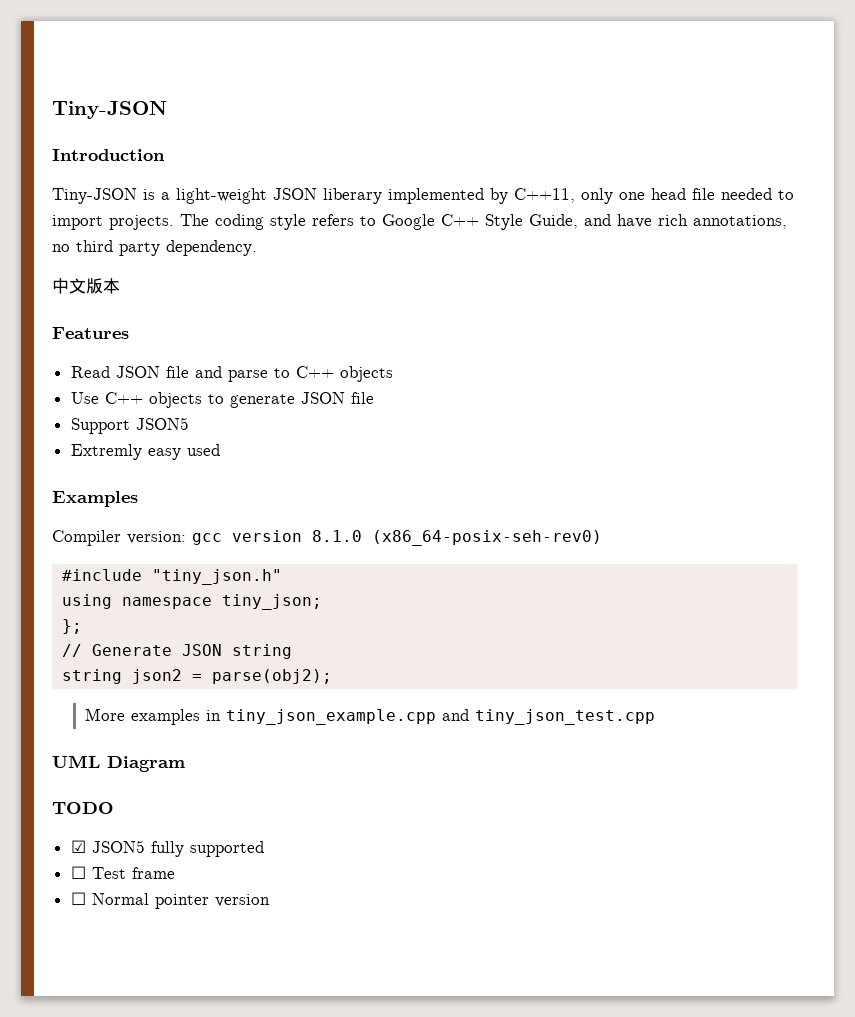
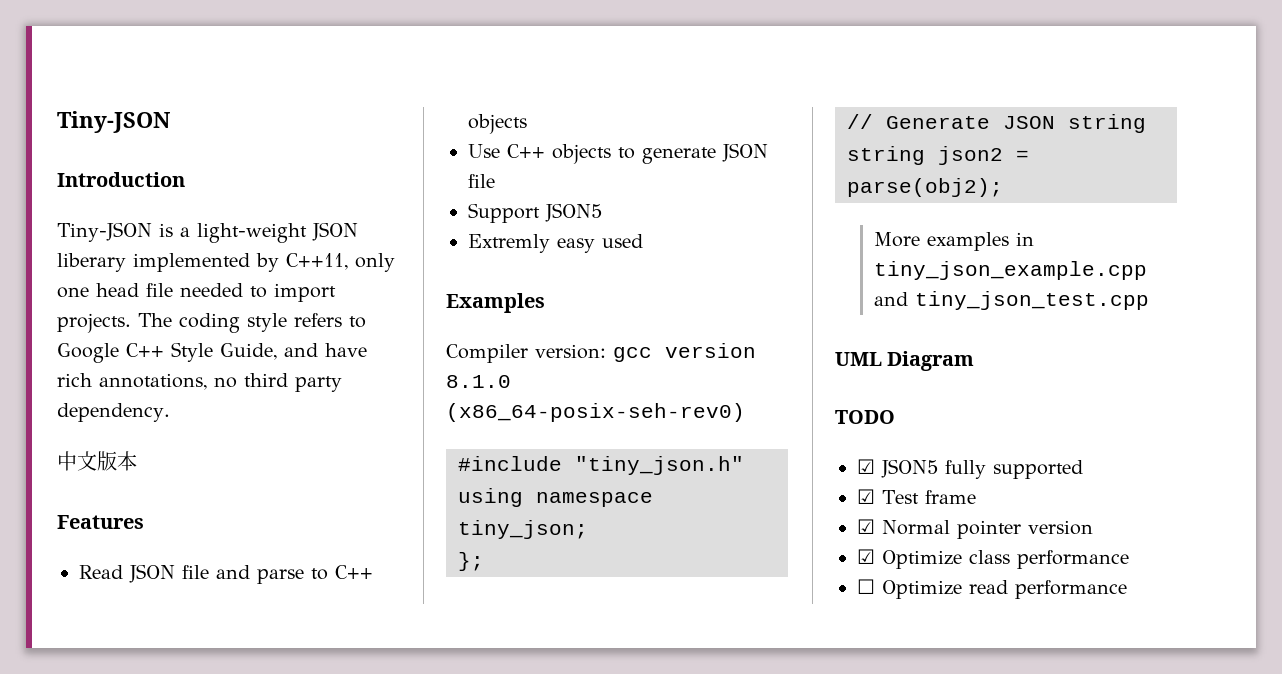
- ☐ Test frame
+ ☑ Test frame
- ☐ Normal pointer version
+ ☑ Normal pointer version
+ ☑ Optimize class performance
+ ☐ Optimize read performance

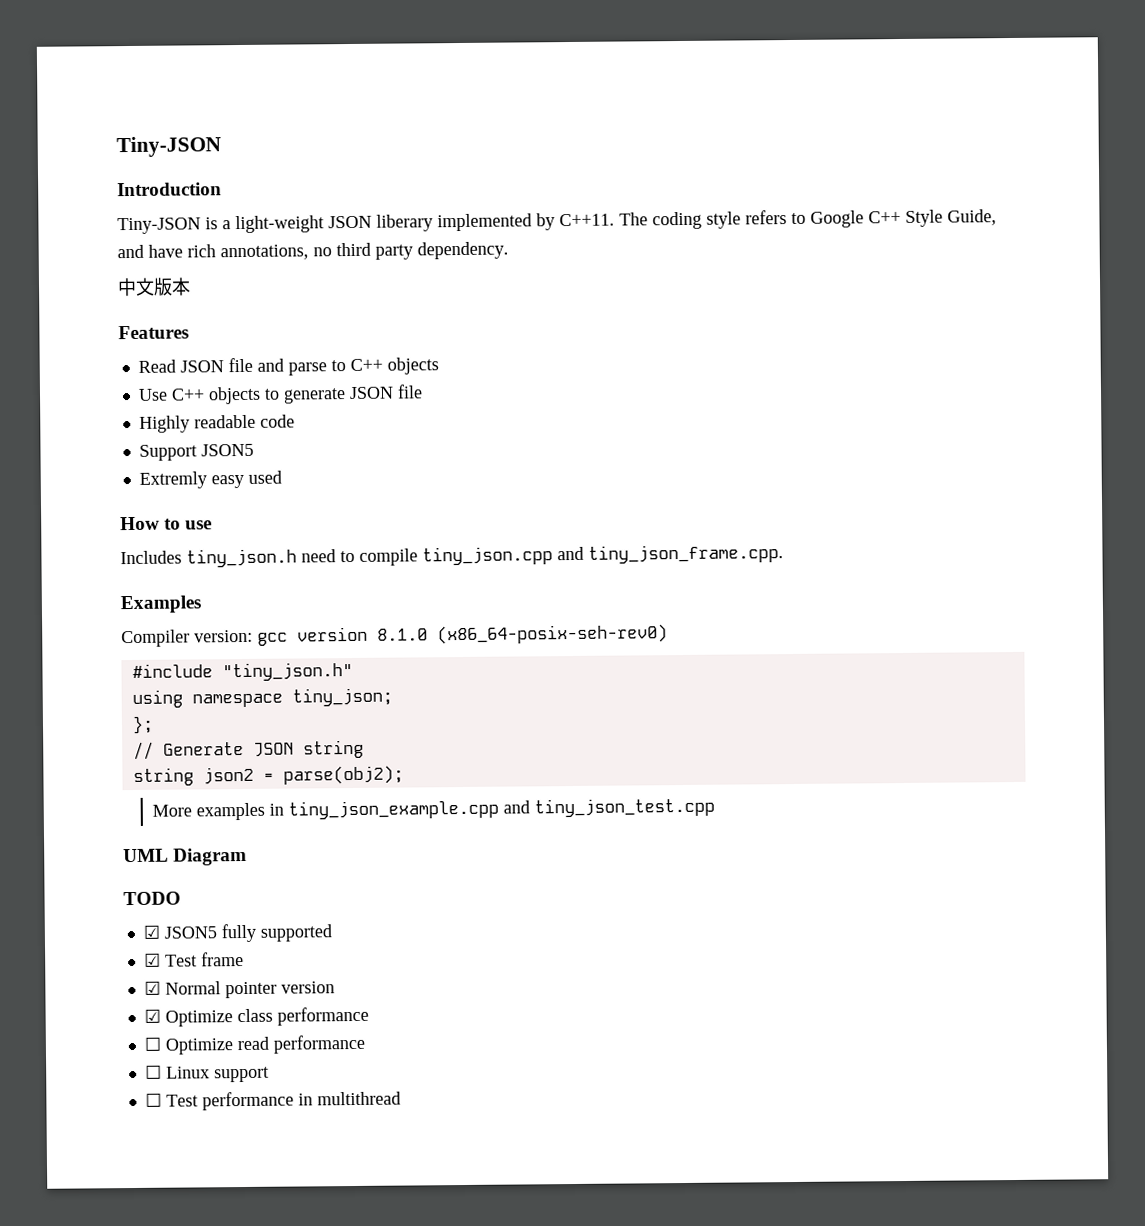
- Tiny-JSON is a light-weight JSON liberary implemented by C++11, only one head file needed to import projects.
+ Tiny-JSON is a light-weight JSON liberary implemented by C++11.
+ Highly readable code
+ How to use
+ Includes tiny_json.h need to compile tiny_json.cpp and tiny_json_frame.cpp.
+ ☐ Linux support
+ ☐ Test performance in multithread

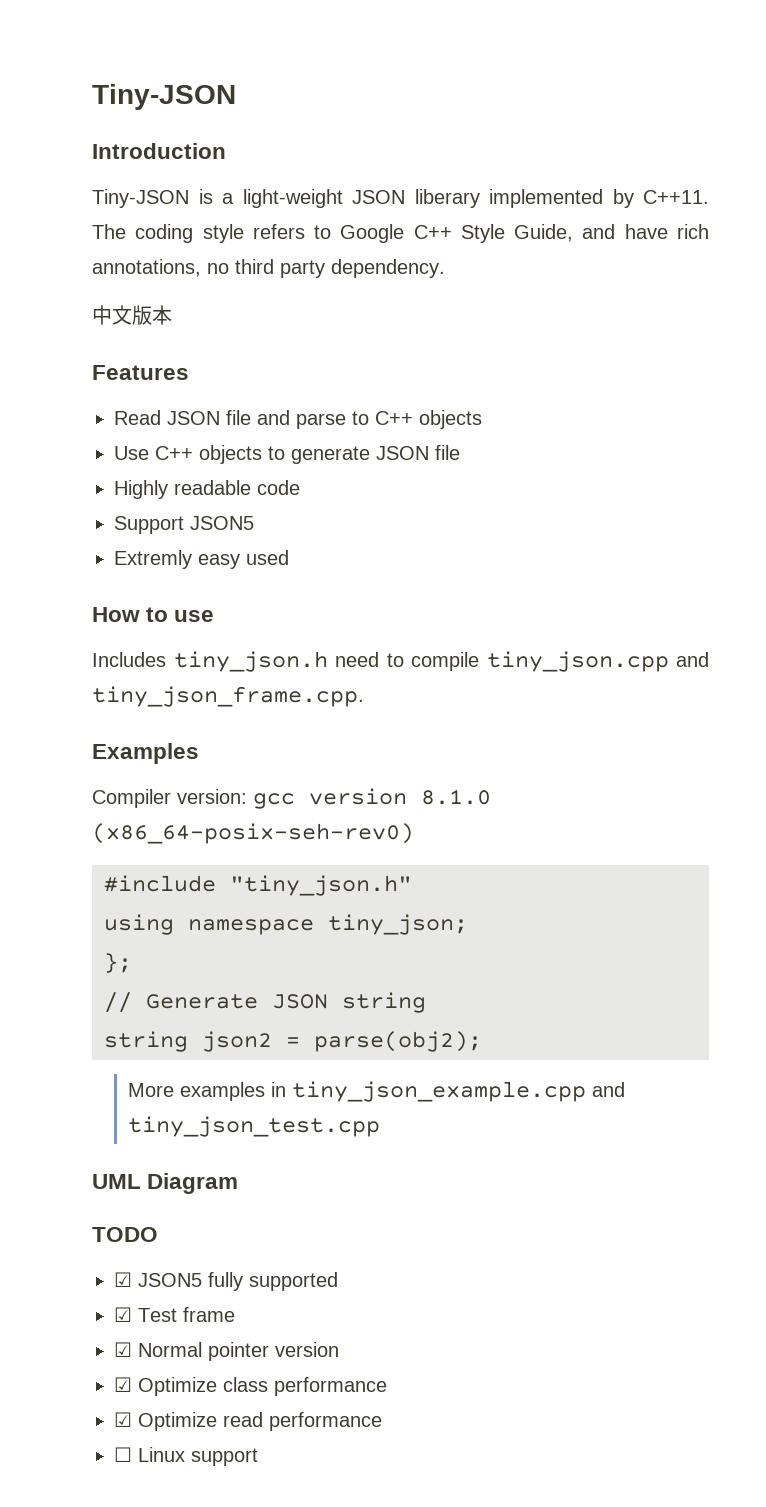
- ☐ Optimize read performance
+ ☑ Optimize read performance
- ☐ Test performance in multithread

